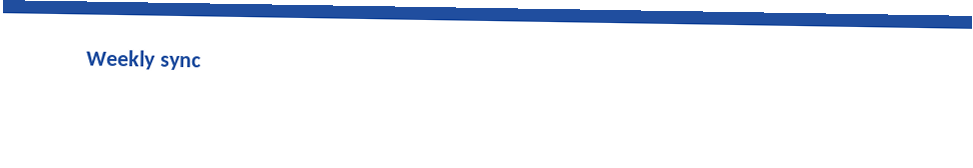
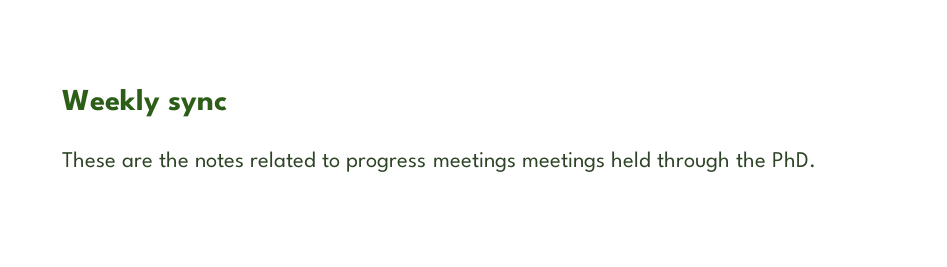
+ These are the notes related to progress meetings meetings held through the PhD.

